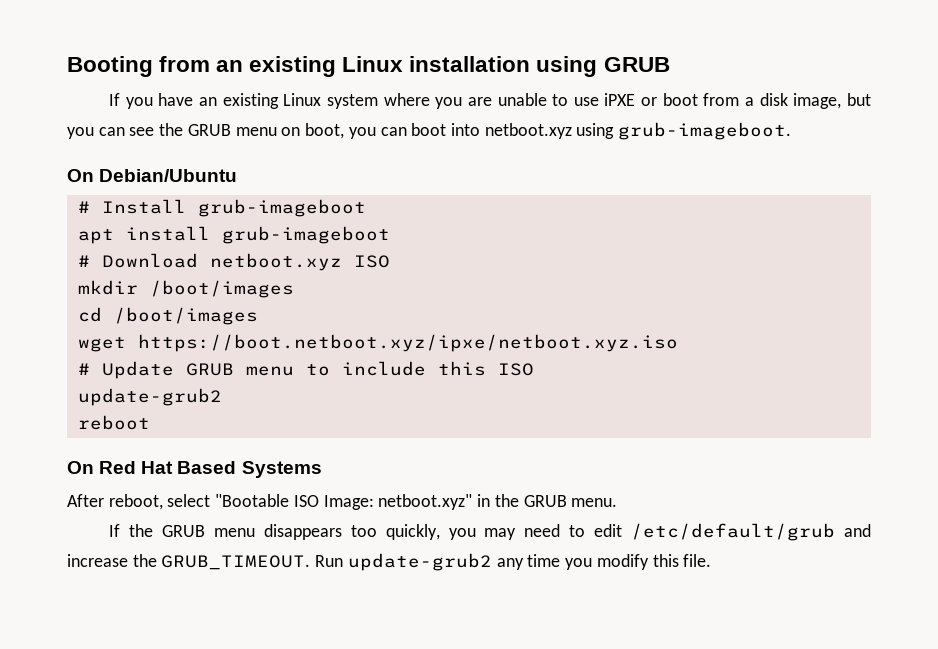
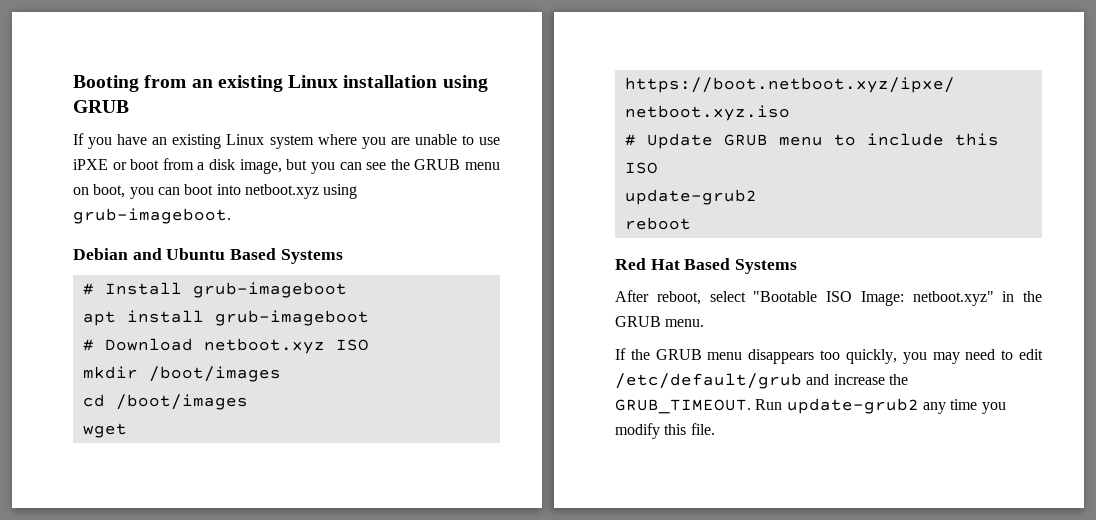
- On Debian/Ubuntu
+ Debian and Ubuntu Based Systems
- On Red Hat Based Systems
+ Red Hat Based Systems

